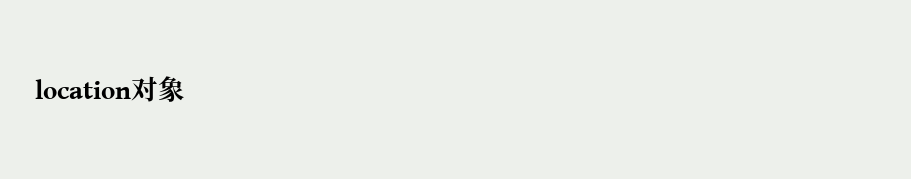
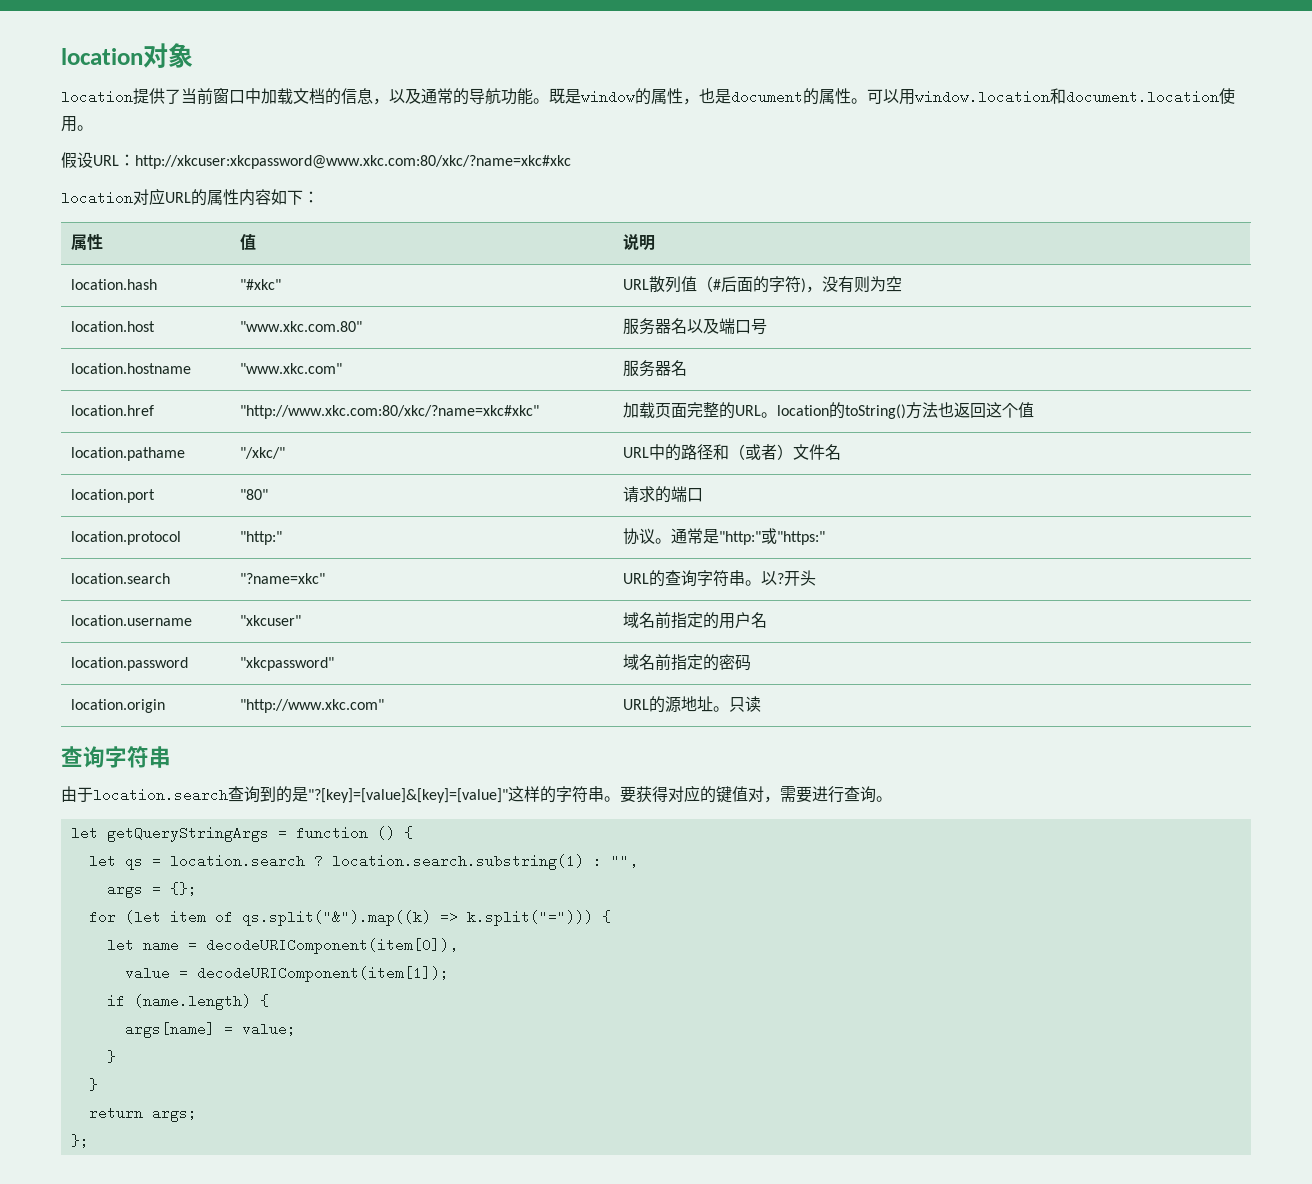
+ location提供了当前窗口中加载文档的信息，以及通常的导航功能。既是window的属性，也是document的属性。可以用window.location和document.location使用。
+ 假设URL：http://xkcuser:xkcpassword@www.xkc.com:80/xkc/?name=xkc#xkc
+ location对应URL的属性内容如下：
+ 属性 | 值 | 说明
+ location.hash | "#xkc" | URL散列值（#后面的字符)，没有则为空
+ location.host | "www.xkc.com.80" | 服务器名以及端口号
+ location.hostname | "www.xkc.com" | 服务器名
+ location.href | "http://www.xkc.com:80/xkc/?name=xkc#xkc" | 加载页面完整的URL。location的toString()方法也返回这个值
+ location.pathame | "/xkc/" | URL中的路径和（或者）文件名
+ location.port | "80" | 请求的端口
+ location.protocol | "http:" | 协议。通常是"http:"或"https:"
+ location.search | "?name=xkc" | URL的查询字符串。以?开头
+ location.username | "xkcuser" | 域名前指定的用户名
+ location.password | "xkcpassword" | 域名前指定的密码
+ location.origin | "http://www.xkc.com" | URL的源地址。只读
+ 查询字符串
+ 由于location.search查询到的是"?[key]=[value]&[key]=[value]"这样的字符串。要获得对应的键值对，需要进行查询。
+ let getQueryStringArgs = function () {
+ let qs = location.search ? location.search.substring(1) : "",
+ args = {};
+ for (let item of qs.split("&").map((k) => k.split("="))) {
+ let name = decodeURIComponent(item[0]),
+ value = decodeURIComponent(item[1]);
+ if (name.length) {
+ args[name] = value;
+ }
+ }
+ return args;
+ };

